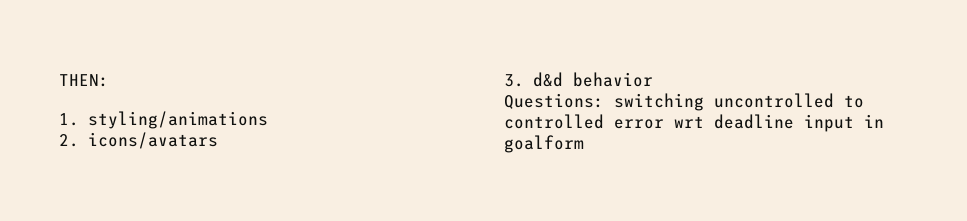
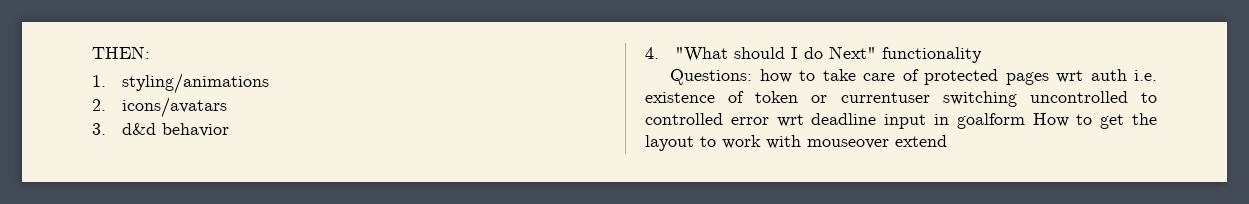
- Questions: switching uncontrolled to controlled error wrt deadline input in goalform
+ 4. "What should I do Next" functionality
+ Questions: how to take care of protected pages wrt auth i.e. existence of token or currentuser switching uncontrolled to controlled error wrt deadline input in goalform How to get the layout to work with mouseover extend

